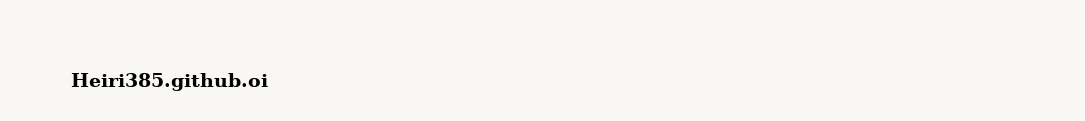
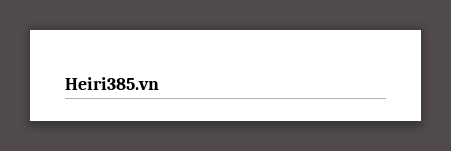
- Heiri385.github.oi
+ Heiri385.vn

